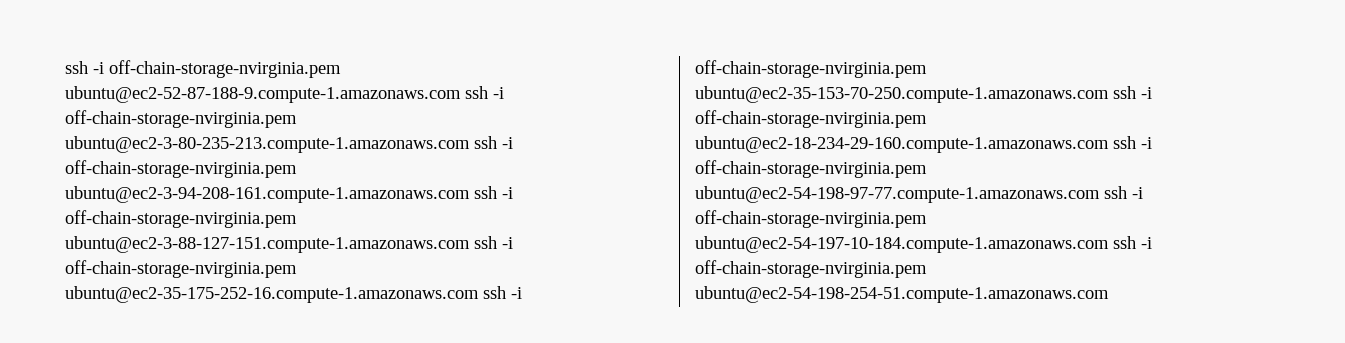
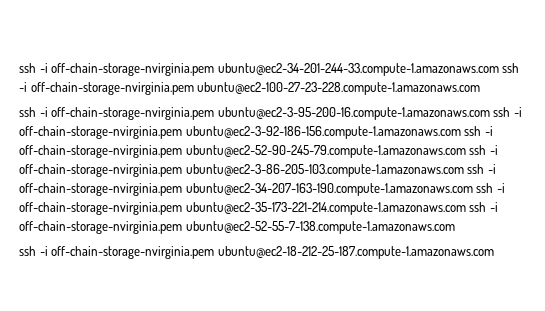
- ssh -i off-chain-storage-nvirginia.pem ubuntu@ec2-52-87-188-9.compute-1.amazonaws.com ssh -i off-chain-storage-nvirginia.pem ubuntu@ec2-3-80-235-213.compute-1.amazonaws.com ssh -i off-chain-storage-nvirginia.pem ubuntu@ec2-3-94-208-161.compute-1.amazonaws.com ssh -i off-chain-storage-nvirginia.pem ubuntu@ec2-3-88-127-151.compute-1.amazonaws.com ssh -i off-chain-storage-nvirginia.pem ubuntu@ec2-35-175-252-16.compute-1.amazonaws.com ssh -i off-chain-storage-nvirginia.pem ubuntu@ec2-35-153-70-250.compute-1.amazonaws.com ssh -i off-chain-storage-nvirginia.pem ubuntu@ec2-18-234-29-160.compute-1.amazonaws.com ssh -i off-chain-storage-nvirginia.pem ubuntu@ec2-54-198-97-77.compute-1.amazonaws.com ssh -i off-chain-storage-nvirginia.pem ubuntu@ec2-54-197-10-184.compute-1.amazonaws.com ssh -i off-chain-storage-nvirginia.pem ubuntu@ec2-54-198-254-51.compute-1.amazonaws.com
+ ssh -i off-chain-storage-nvirginia.pem ubuntu@ec2-34-201-244-33.compute-1.amazonaws.com ssh -i off-chain-storage-nvirginia.pem ubuntu@ec2-100-27-23-228.compute-1.amazonaws.com
+ ssh -i off-chain-storage-nvirginia.pem ubuntu@ec2-3-95-200-16.compute-1.amazonaws.com ssh -i off-chain-storage-nvirginia.pem ubuntu@ec2-3-92-186-156.compute-1.amazonaws.com ssh -i off-chain-storage-nvirginia.pem ubuntu@ec2-52-90-245-79.compute-1.amazonaws.com ssh -i off-chain-storage-nvirginia.pem ubuntu@ec2-3-86-205-103.compute-1.amazonaws.com ssh -i off-chain-storage-nvirginia.pem ubuntu@ec2-34-207-163-190.compute-1.amazonaws.com ssh -i off-chain-storage-nvirginia.pem ubuntu@ec2-35-173-221-214.compute-1.amazonaws.com ssh -i off-chain-storage-nvirginia.pem ubuntu@ec2-52-55-7-138.compute-1.amazonaws.com
+ ssh -i off-chain-storage-nvirginia.pem ubuntu@ec2-18-212-25-187.compute-1.amazonaws.com

